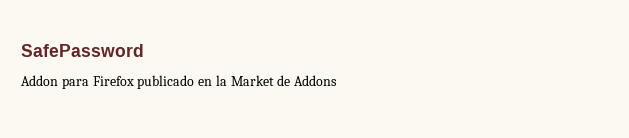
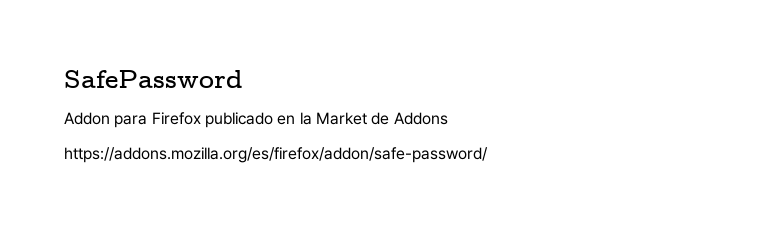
+ https://addons.mozilla.org/es/firefox/addon/safe-password/

